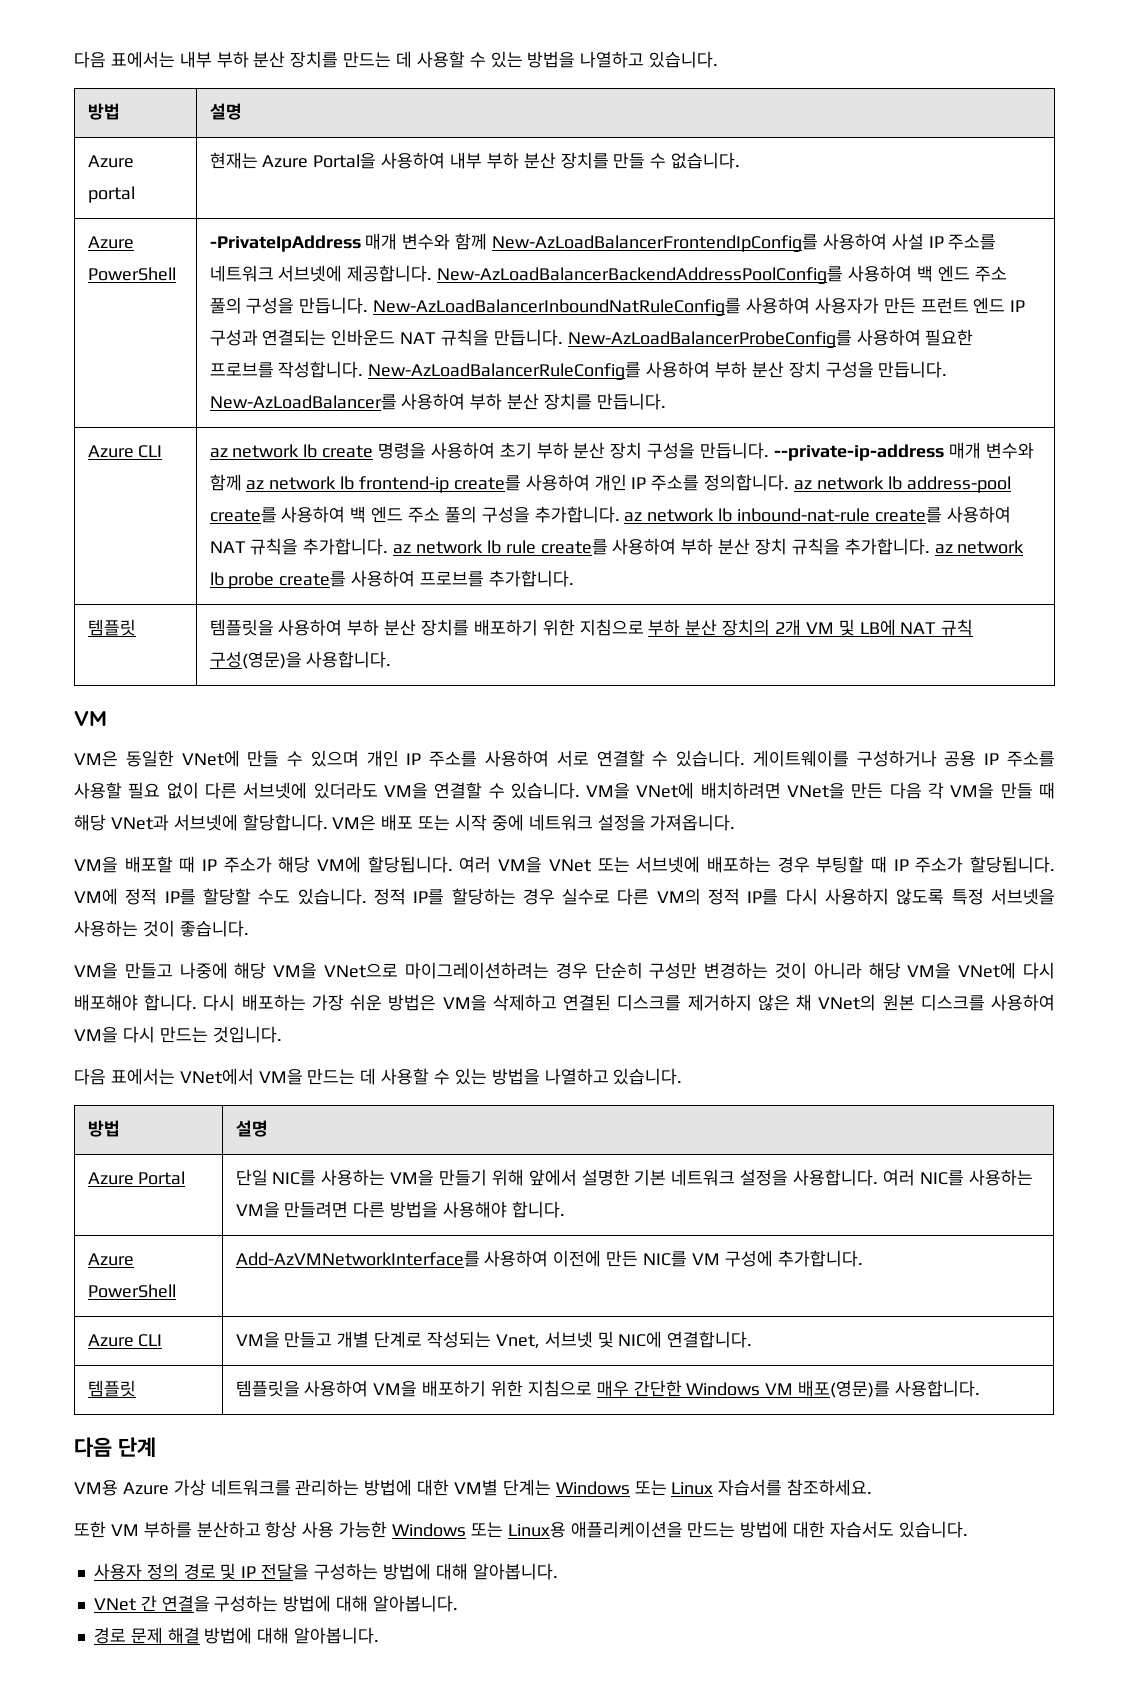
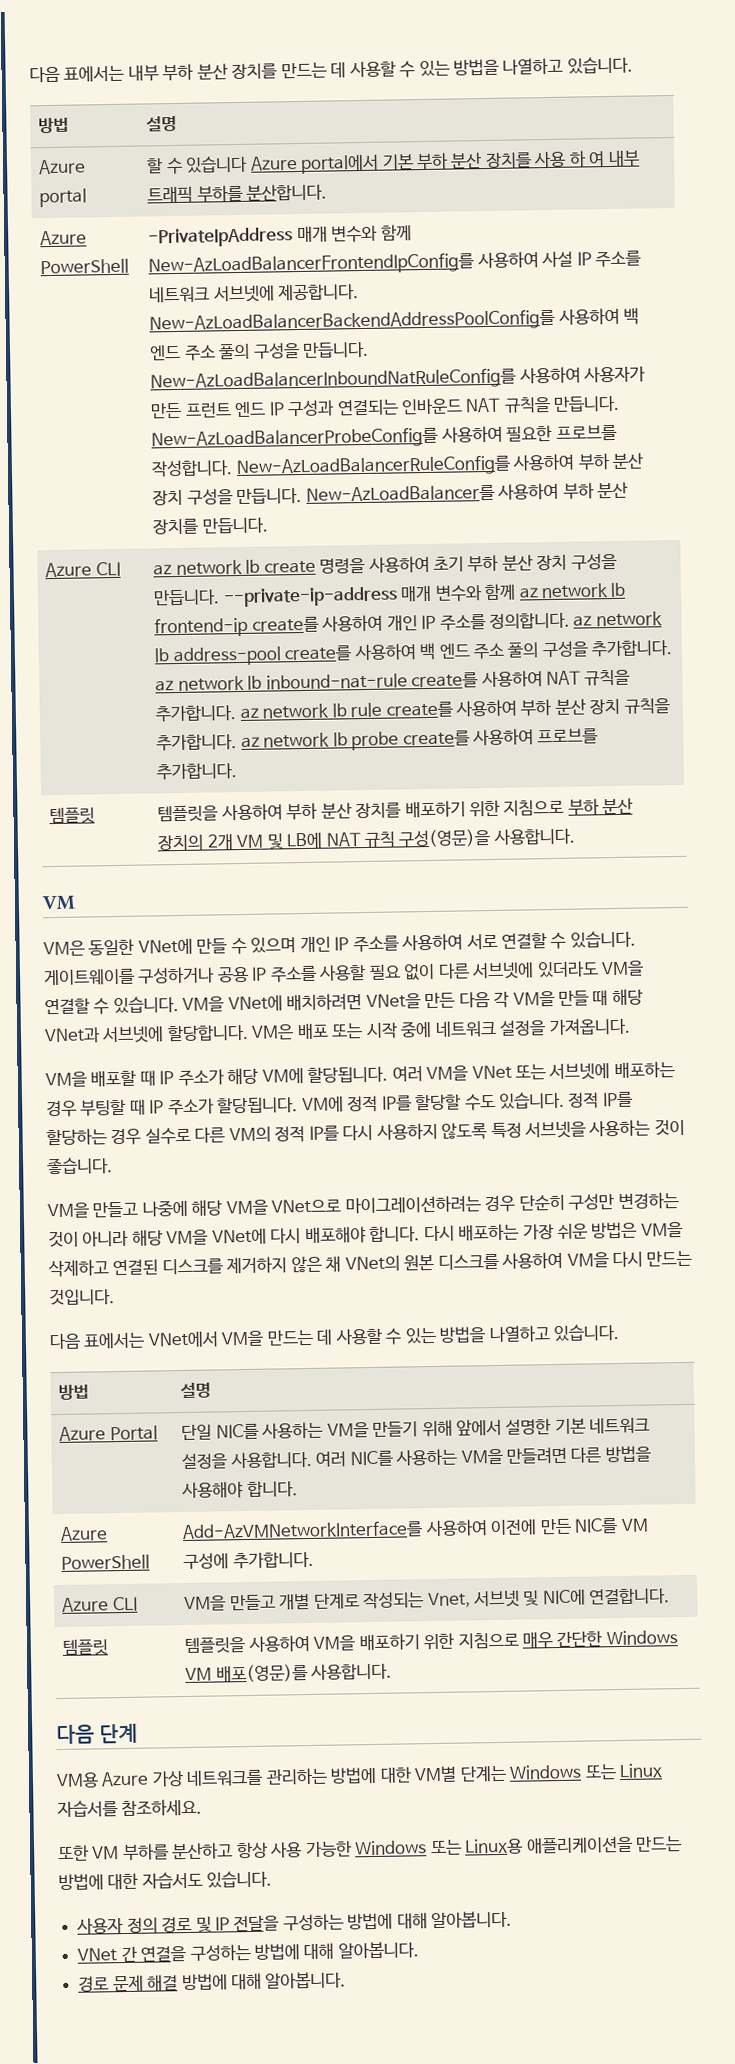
- Azure portal | 현재는 Azure Portal을 사용하여 내부 부하 분산 장치를 만들 수 없습니다.
+ Azure portal | 할 수 있습니다 Azure portal에서 기본 부하 분산 장치를 사용 하 여 내부 트래픽 부하를 분산합니다.

